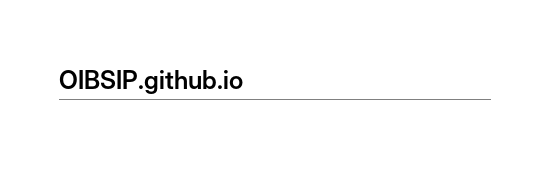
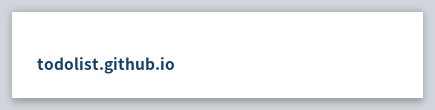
- OIBSIP.github.io
+ todolist.github.io

